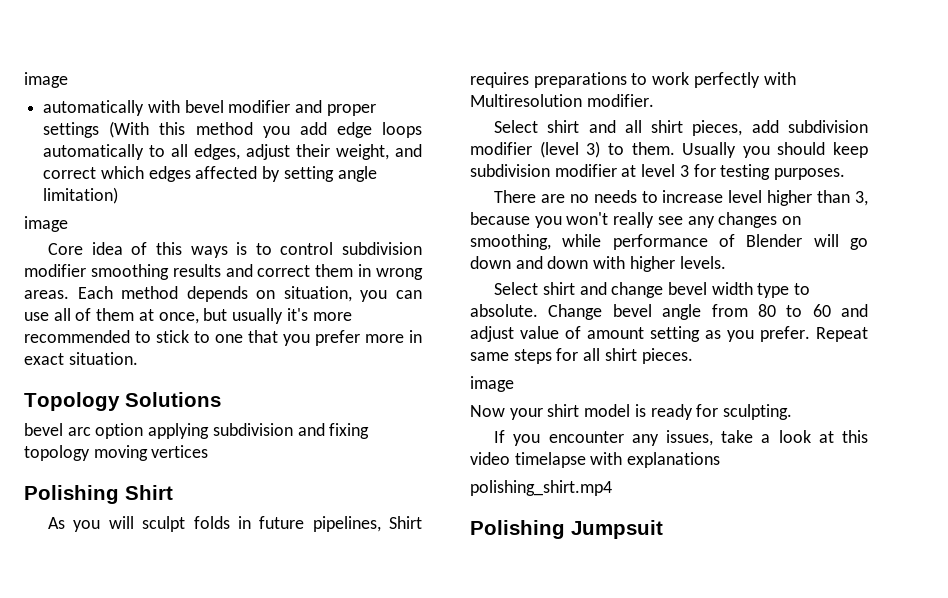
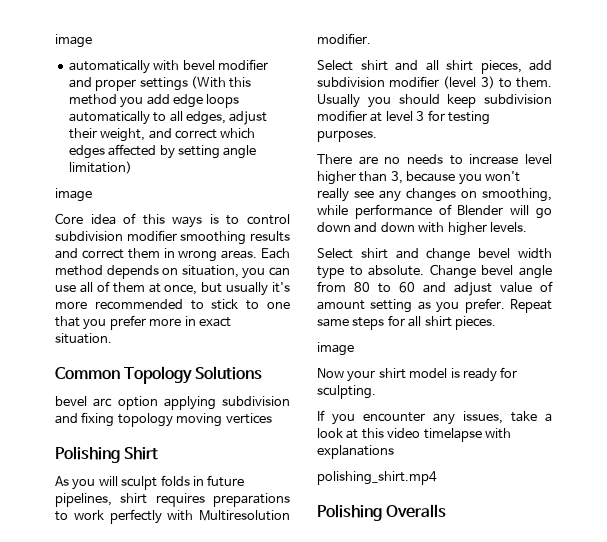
- Topology Solutions
+ Common Topology Solutions
- As you will sculpt folds in future pipelines, Shirt requires preparations to work perfectly with Multiresolution modifier.
+ As you will sculpt folds in future pipelines, shirt requires preparations to work perfectly with Multiresolution modifier.
- Polishing Jumpsuit
+ Polishing Overalls

